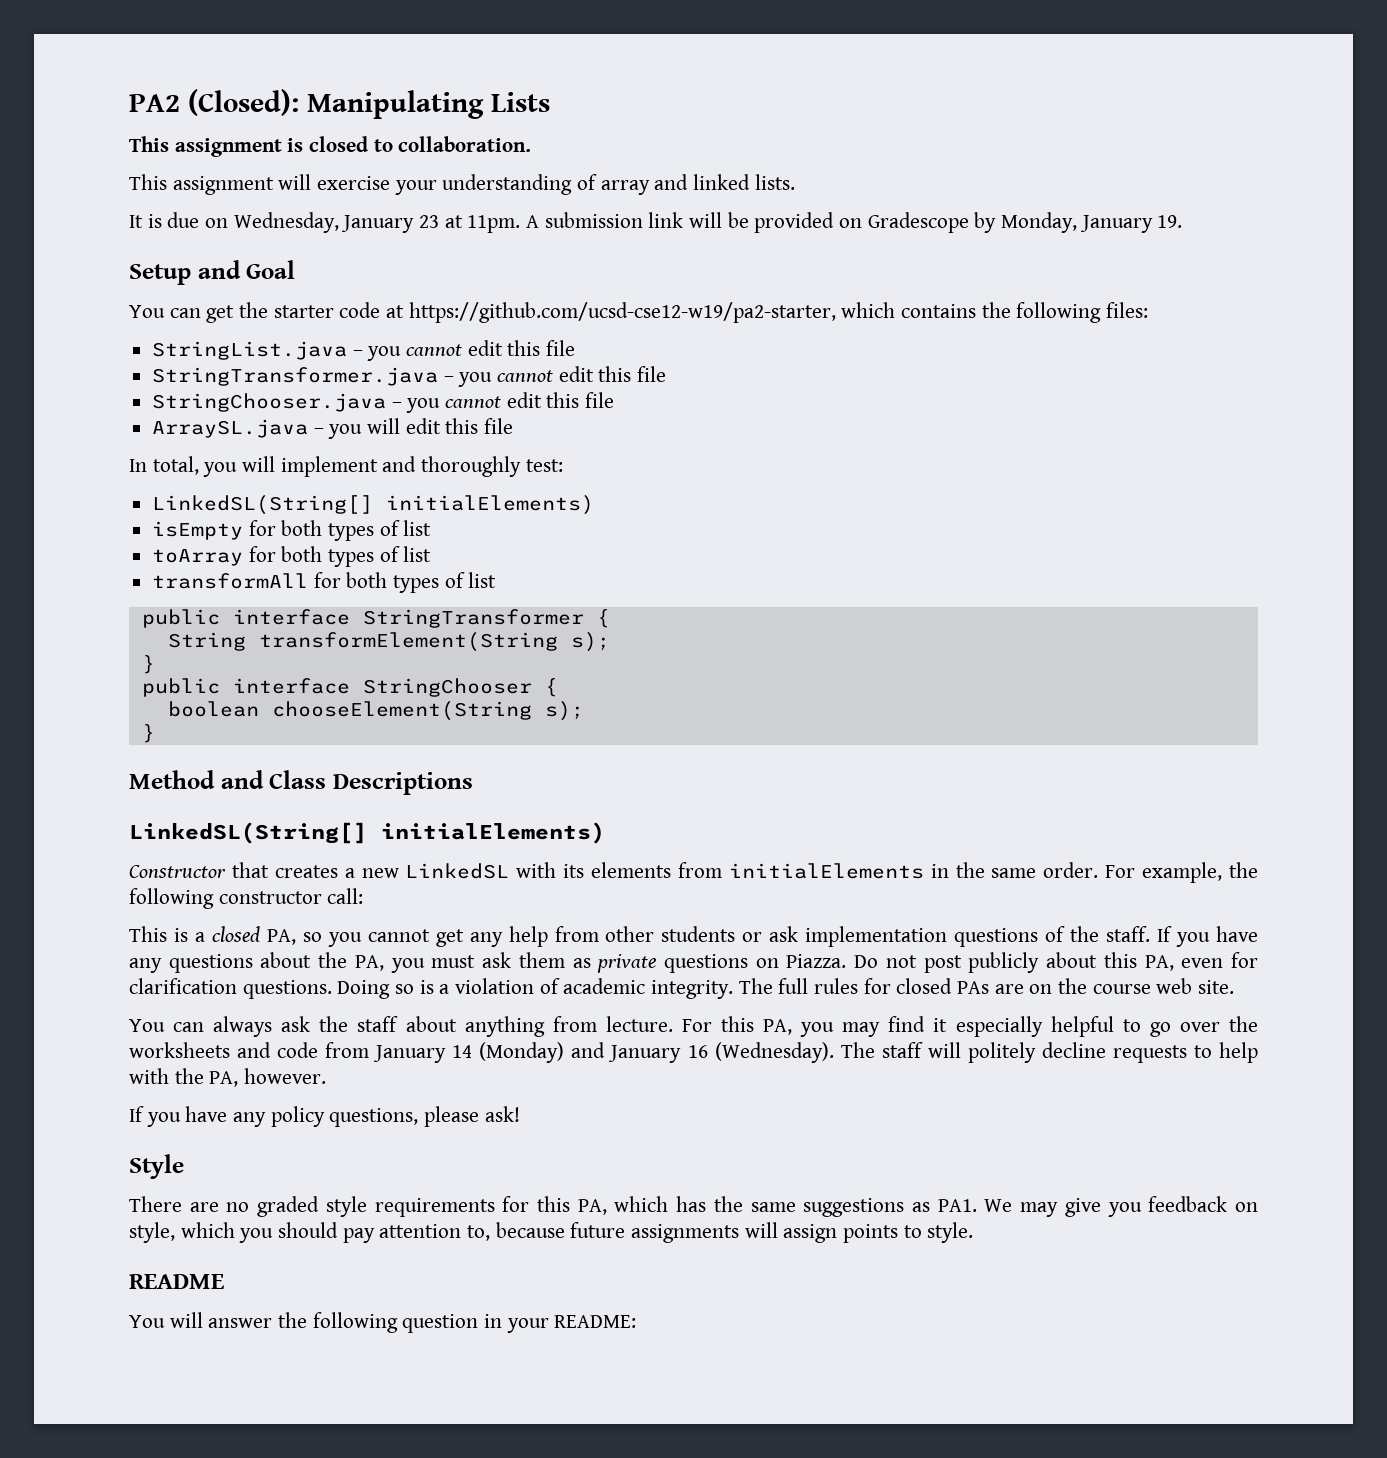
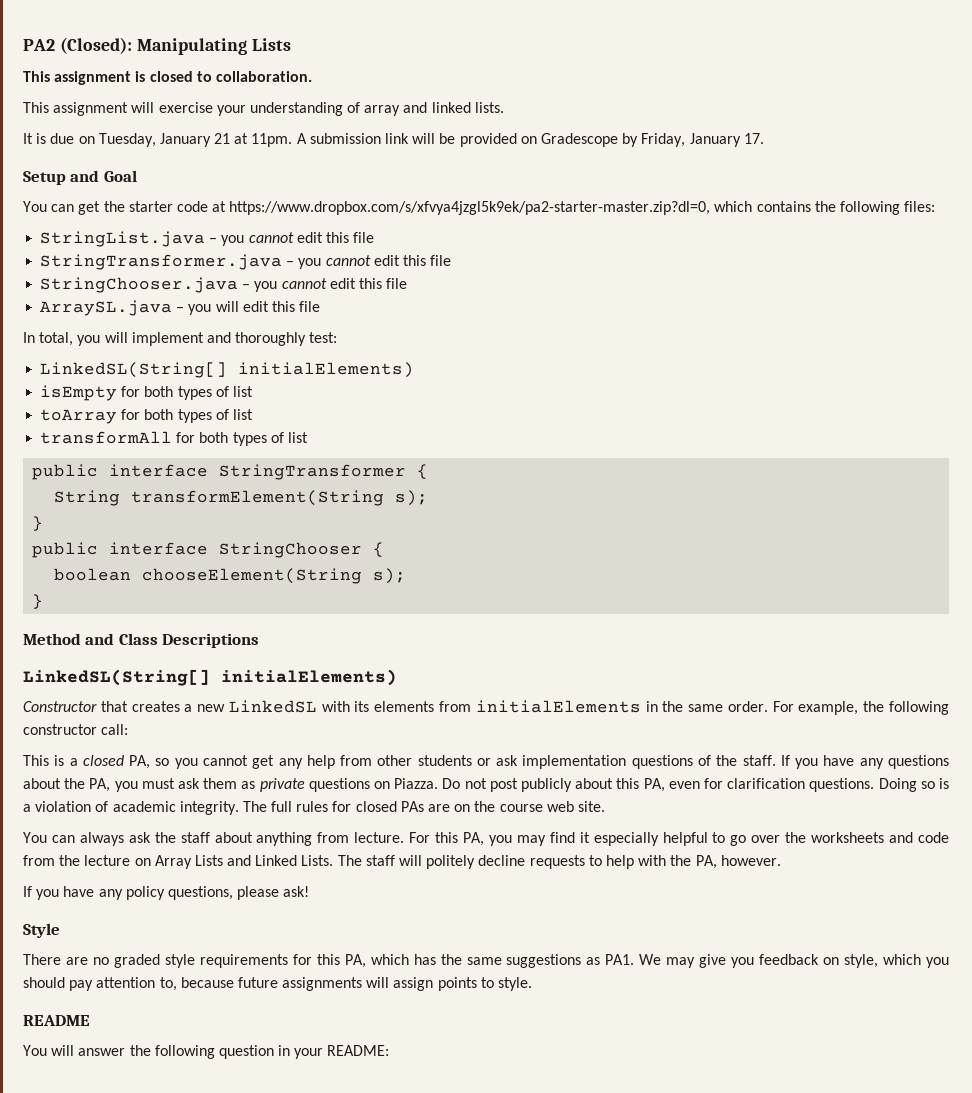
- It is due on Wednesday, January 23 at 11pm.
+ It is due on Tuesday, January 21 at 11pm.
- A submission link will be provided on Gradescope by Monday, January 19.
+ A submission link will be provided on Gradescope by Friday, January 17.
- You can get the starter code at https://github.com/ucsd-cse12-w19/pa2-starter, which contains the following files:
+ You can get the starter code at https://www.dropbox.com/s/xfvya4jzgl5k9ek/pa2-starter-master.zip?dl=0, which contains the following files:
- For this PA, you may find it especially helpful to go over the worksheets and code from January 14 (Monday) and January 16 (Wednesday).
+ For this PA, you may find it especially helpful to go over the worksheets and code from the lecture on Array Lists and Linked Lists.

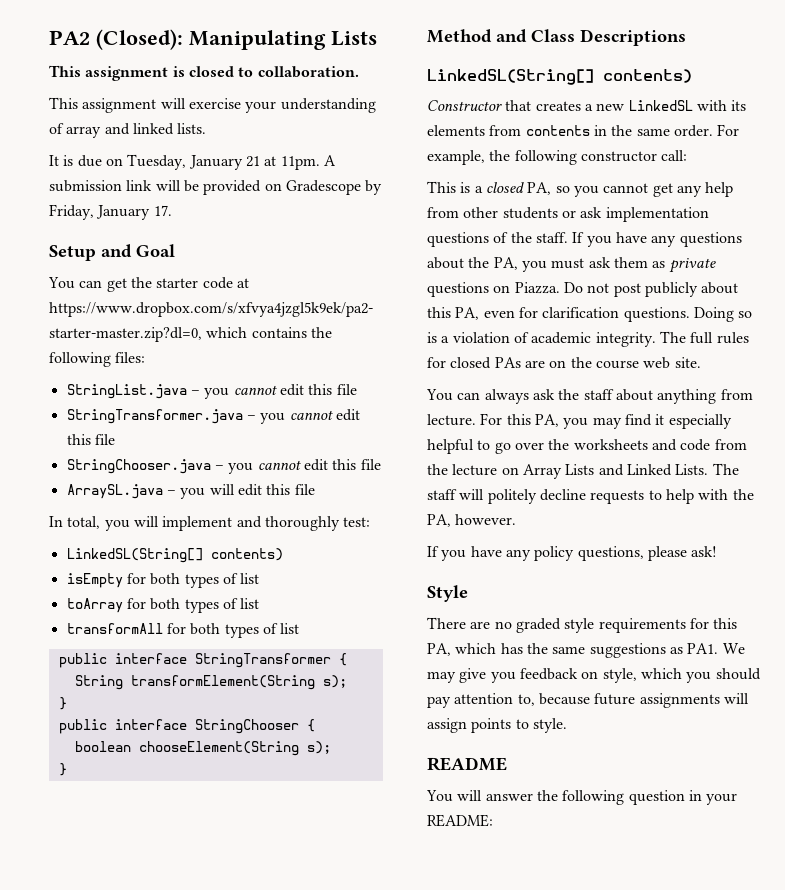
  In total, you will implement and thoroughly test:
- LinkedSL(String[] initialElements)
+ LinkedSL(String[] contents)
  Method and Class Descriptions
- LinkedSL(String[] initialElements)
+ LinkedSL(String[] contents)
- Constructor that creates a new LinkedSL with its elements from initialElements in the same order.
+ Constructor that creates a new LinkedSL with its elements from contents in the same order.

